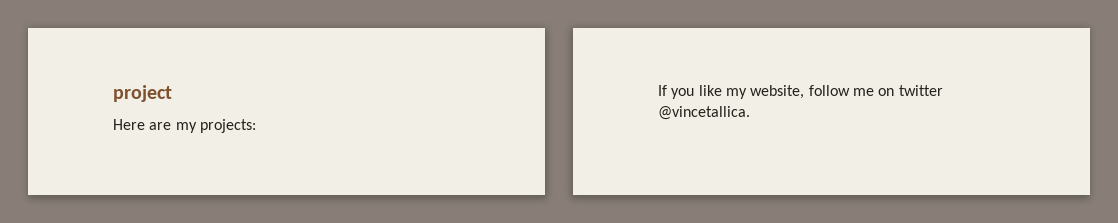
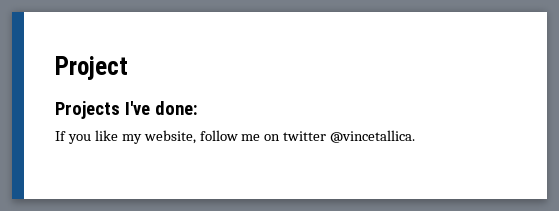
- project
- Here are my projects:
+ Project
+ Projects I've done:

